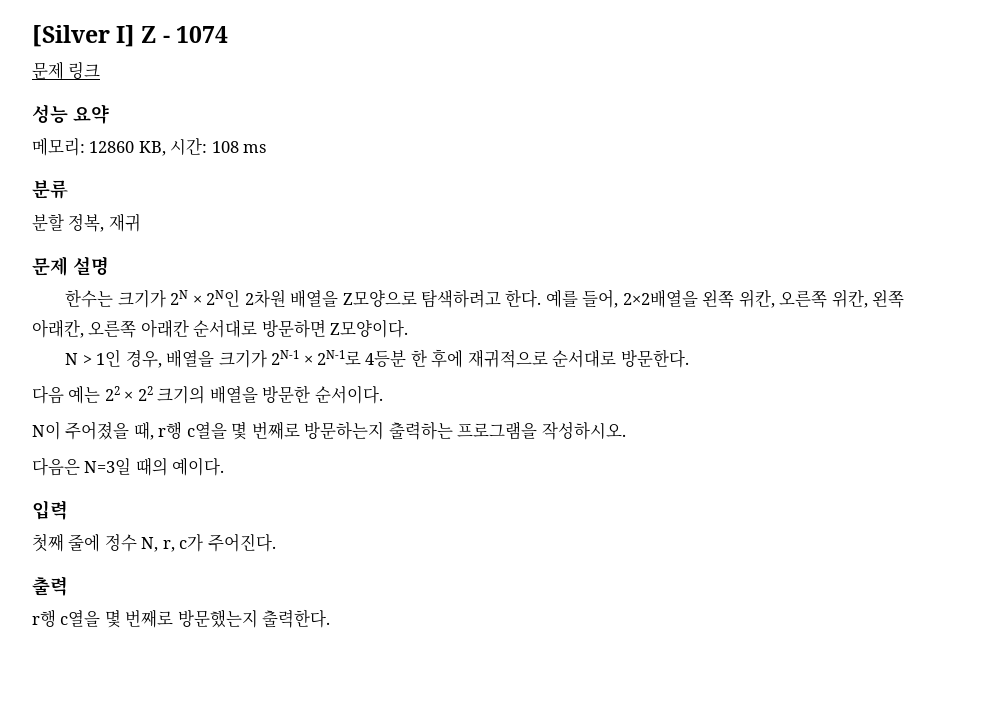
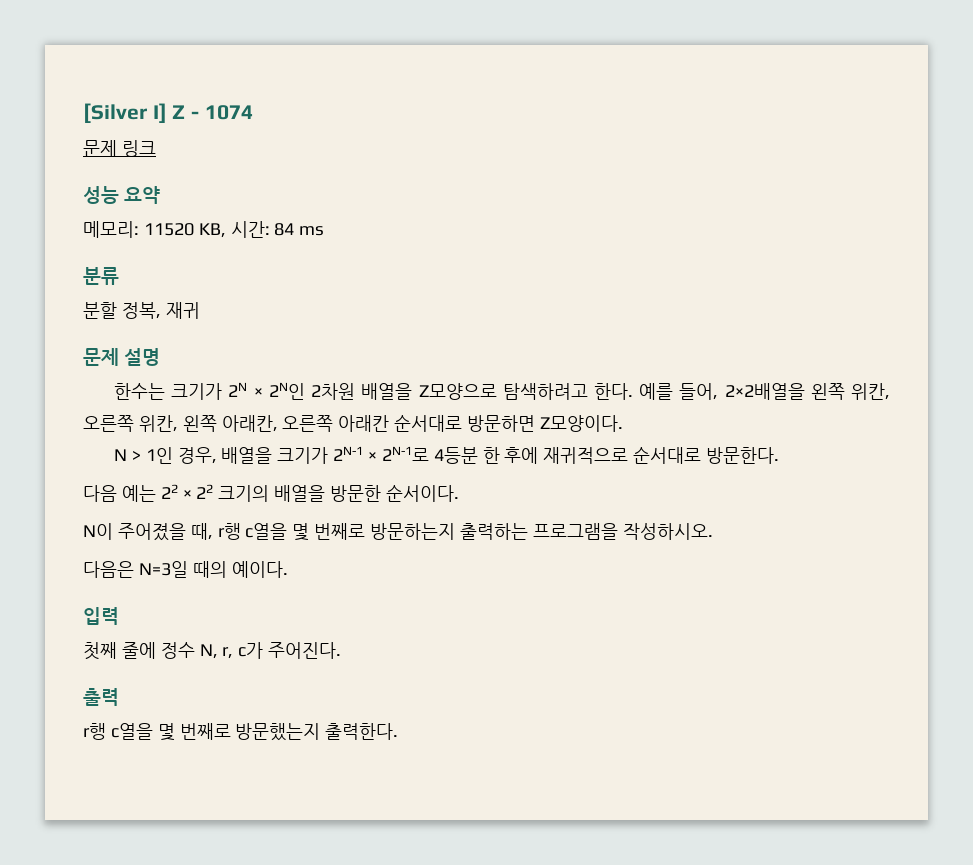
- 메모리: 12860 KB, 시간: 108 ms
+ 메모리: 11520 KB, 시간: 84 ms

